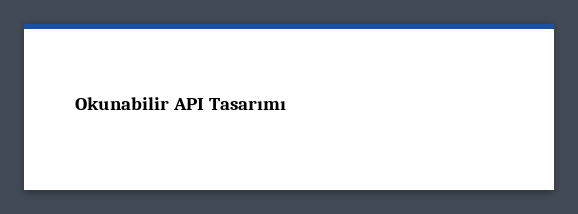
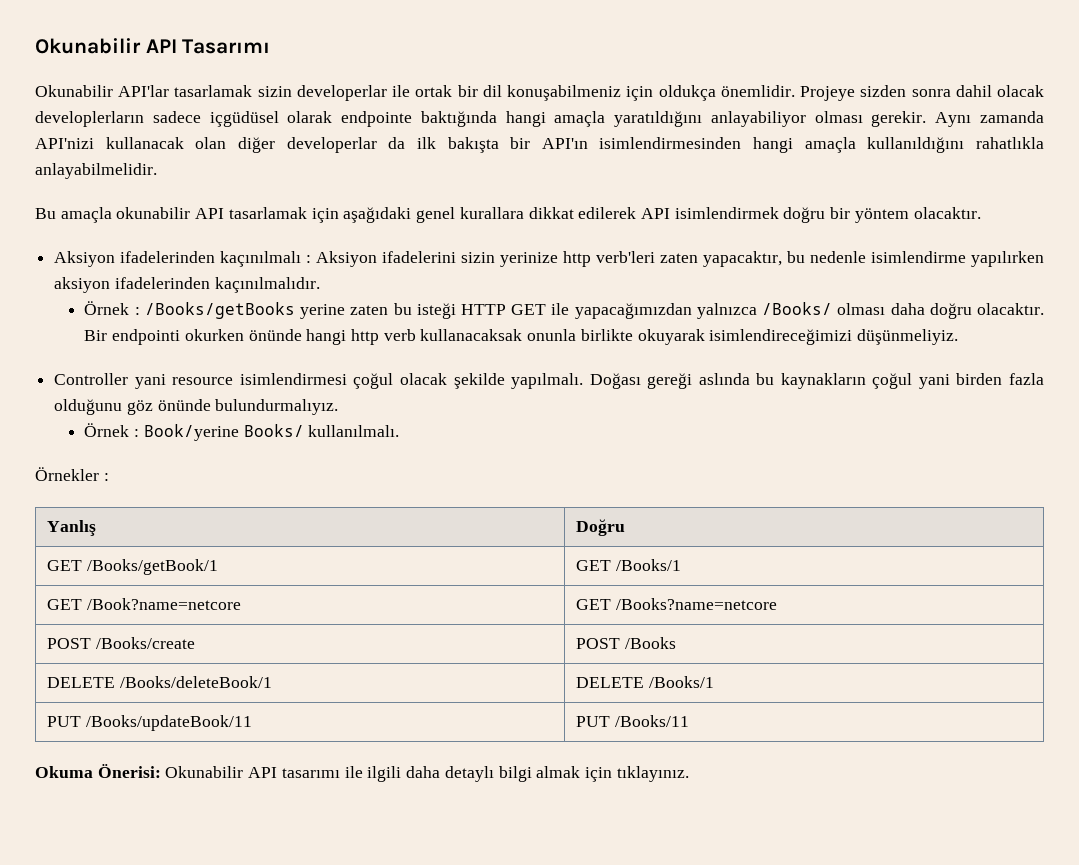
+ Okunabilir API'lar tasarlamak sizin developerlar ile ortak bir dil konuşabilmeniz için oldukça önemlidir. Projeye sizden sonra dahil olacak developlerların sadece içgüdüsel olarak endpointe baktığında hangi amaçla yaratıldığını anlayabiliyor olması gerekir. Aynı zamanda API'nizi kullanacak olan diğer developerlar da ilk bakışta bir API'ın isimlendirmesinden hangi amaçla kullanıldığını rahatlıkla anlayabilmelidir.
+ Bu amaçla okunabilir API tasarlamak için aşağıdaki genel kurallara dikkat edilerek API isimlendirmek doğru bir yöntem olacaktır.
+ Aksiyon ifadelerinden kaçınılmalı : Aksiyon ifadelerini sizin yerinize http verb'leri zaten yapacaktır, bu nedenle isimlendirme yapılırken aksiyon ifadelerinden kaçınılmalıdır.
+ Örnek : /Books/getBooks yerine zaten bu isteği HTTP GET ile yapacağımızdan yalnızca /Books/ olması daha doğru olacaktır. Bir endpointi okurken önünde hangi http verb kullanacaksak onunla birlikte okuyarak isimlendireceğimizi düşünmeliyiz.
+ Controller yani resource isimlendirmesi çoğul olacak şekilde yapılmalı. Doğası gereği aslında bu kaynakların çoğul yani birden fazla olduğunu göz önünde bulundurmalıyız.
+ Örnek : Book/yerine Books/ kullanılmalı.
+ Örnekler :
+ Yanlış | Doğru
+ GET /Books/getBook/1 | GET /Books/1
+ GET /Book?name=netcore | GET /Books?name=netcore
+ POST /Books/create | POST /Books
+ DELETE /Books/deleteBook/1 | DELETE /Books/1
+ PUT /Books/updateBook/11 | PUT /Books/11
+ Okuma Önerisi: Okunabilir API tasarımı ile ilgili daha detaylı bilgi almak için tıklayınız.

